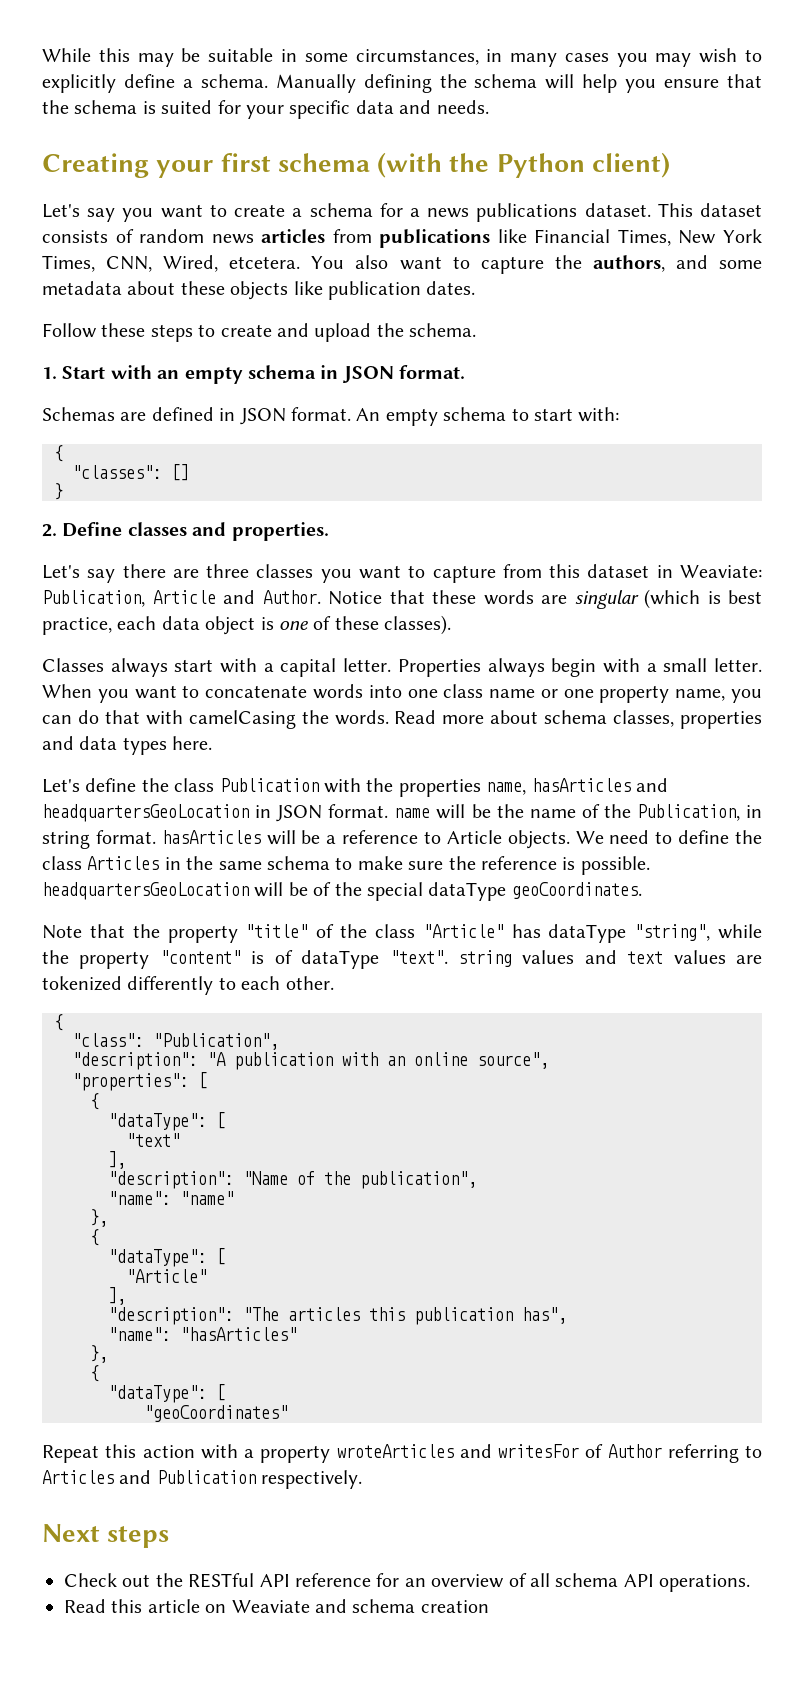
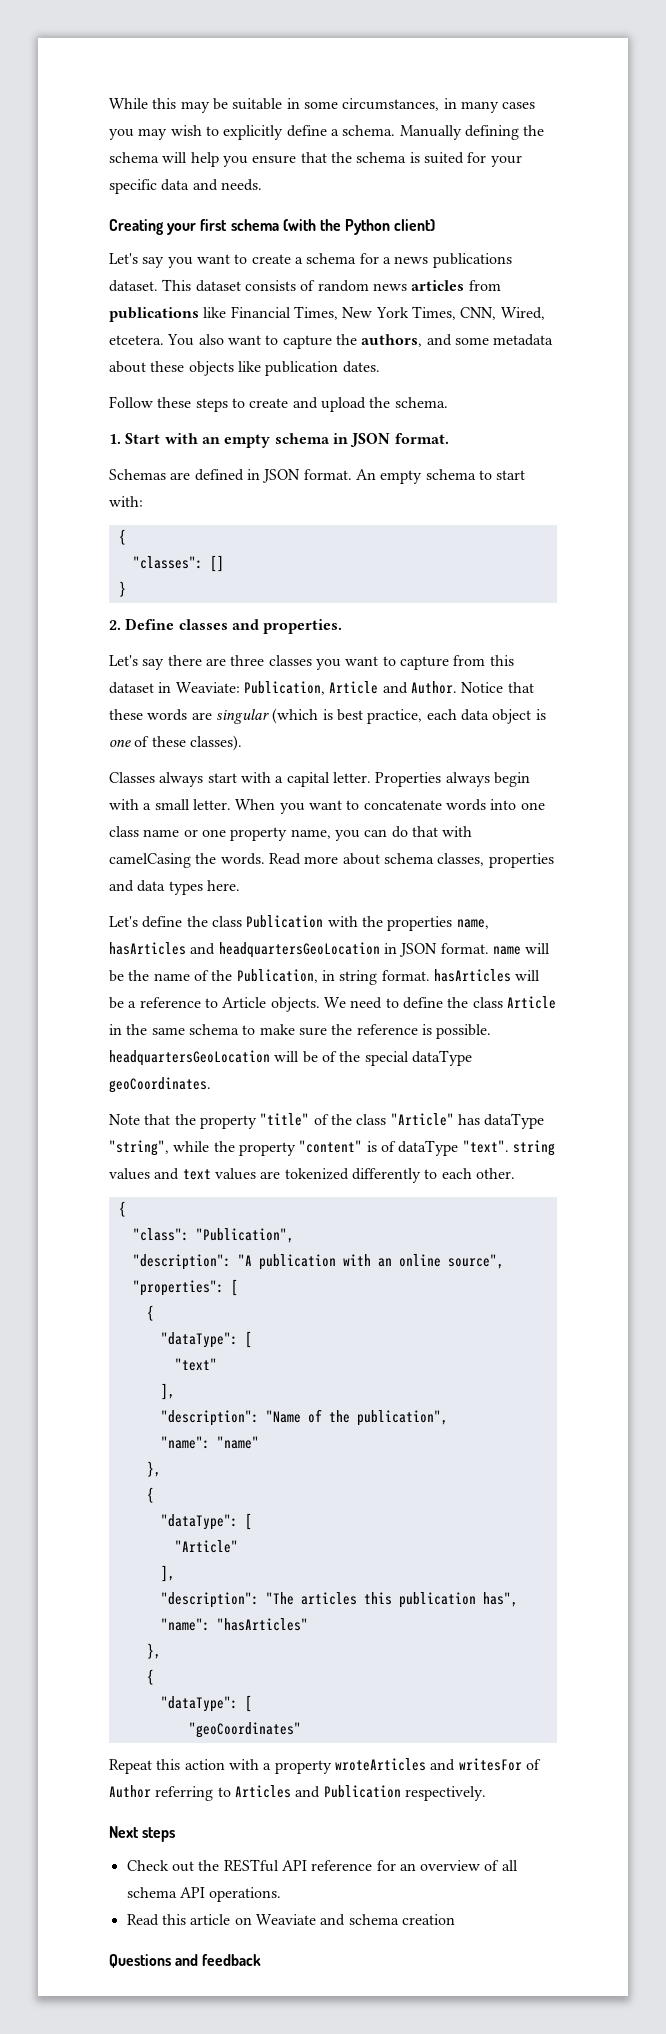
- We need to define the class Articles in the same schema to make sure the reference is possible. headquartersGeoLocation will be of the special dataType geoCoordinates.
+ We need to define the class Article in the same schema to make sure the reference is possible. headquartersGeoLocation will be of the special dataType geoCoordinates.
+ Questions and feedback

